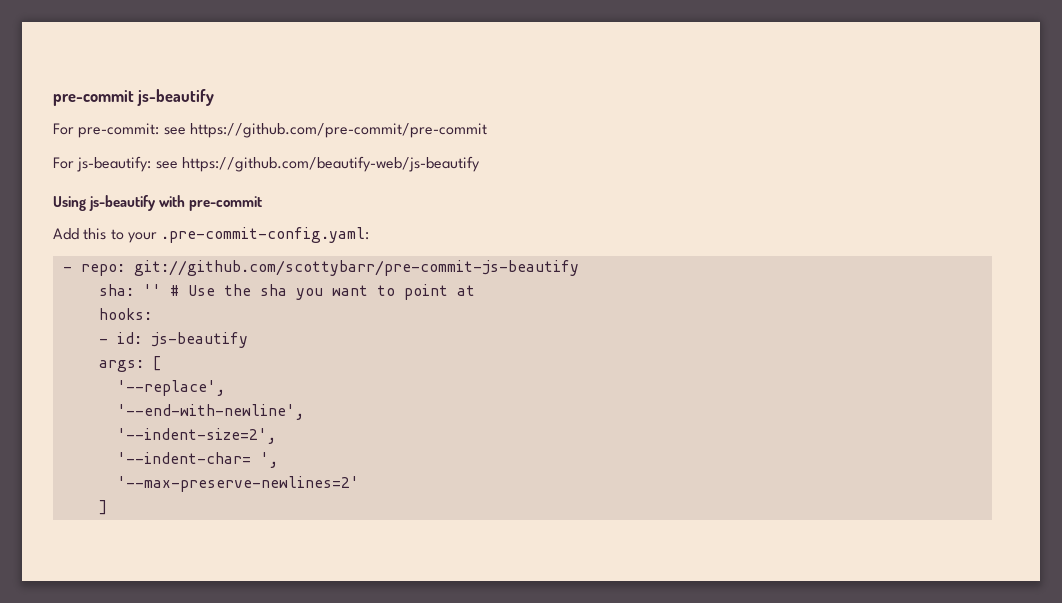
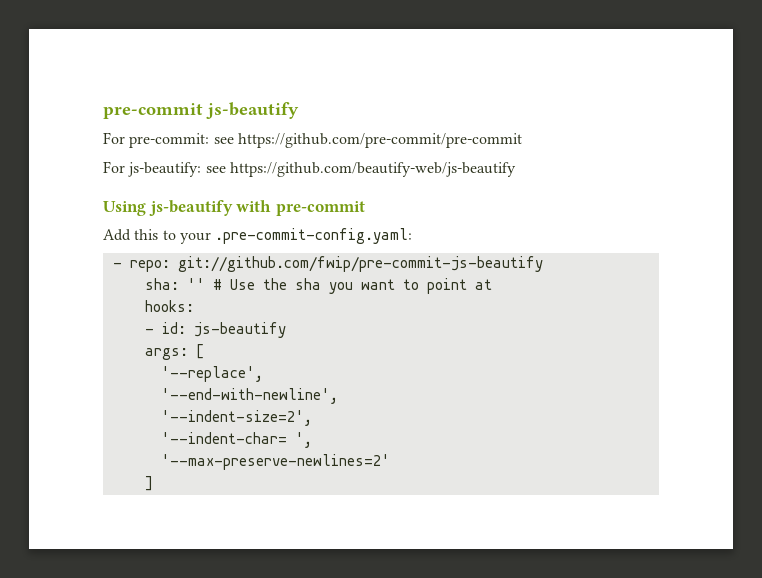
- - repo: git://github.com/scottybarr/pre-commit-js-beautify
+ - repo: git://github.com/fwip/pre-commit-js-beautify

